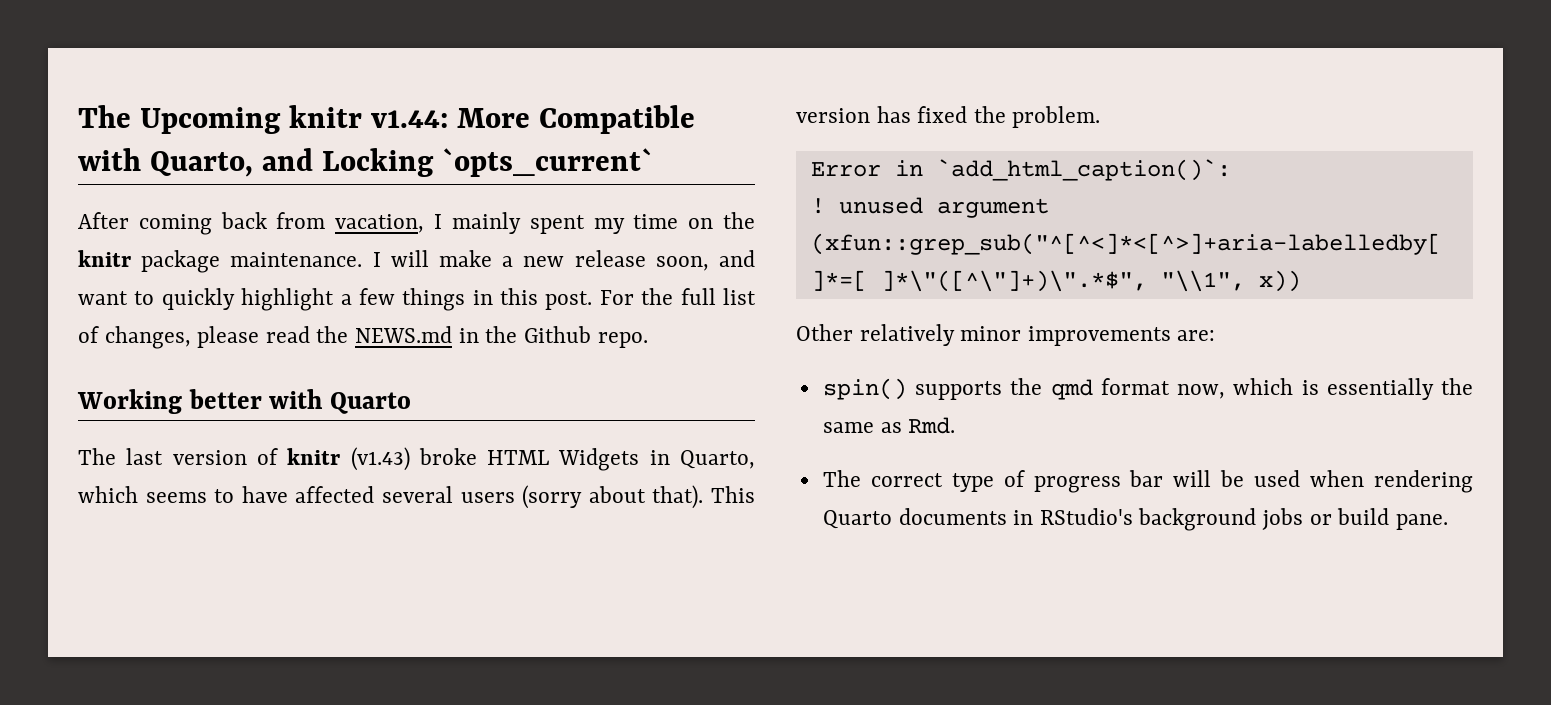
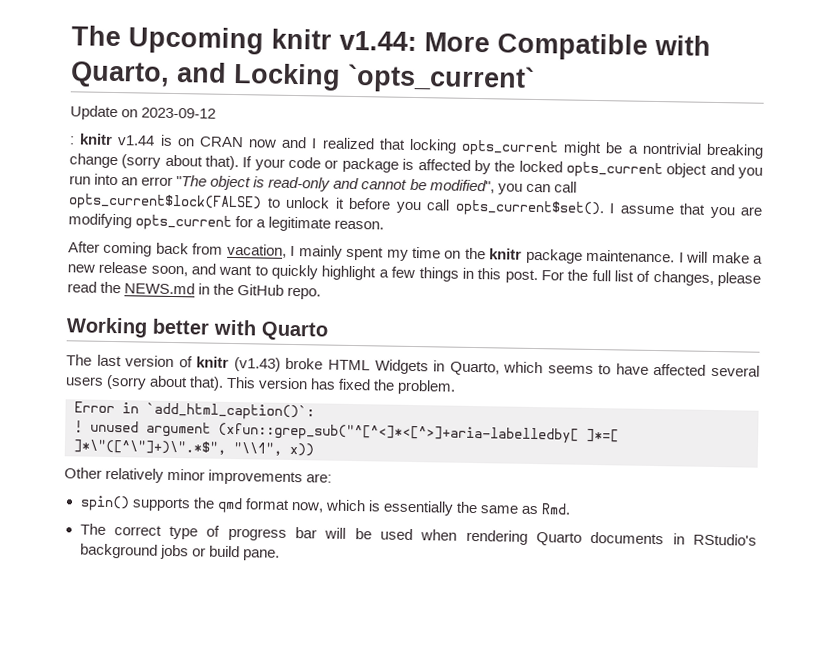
+ Update on 2023-09-12
+ : knitr v1.44 is on CRAN now and I realized that locking opts_current might be a nontrivial breaking change (sorry about that). If your code or package is affected by the locked opts_current object and you run into an error "The object is read-only and cannot be modified", you can call opts_current$lock(FALSE) to unlock it before you call opts_current$set(). I assume that you are modifying opts_current for a legitimate reason.
- For the full list of changes, please read the NEWS.md in the Github repo.
+ For the full list of changes, please read the NEWS.md in the GitHub repo.

